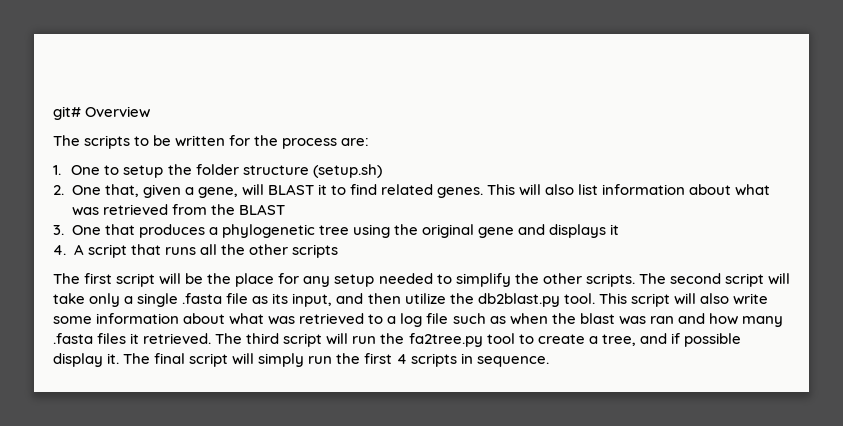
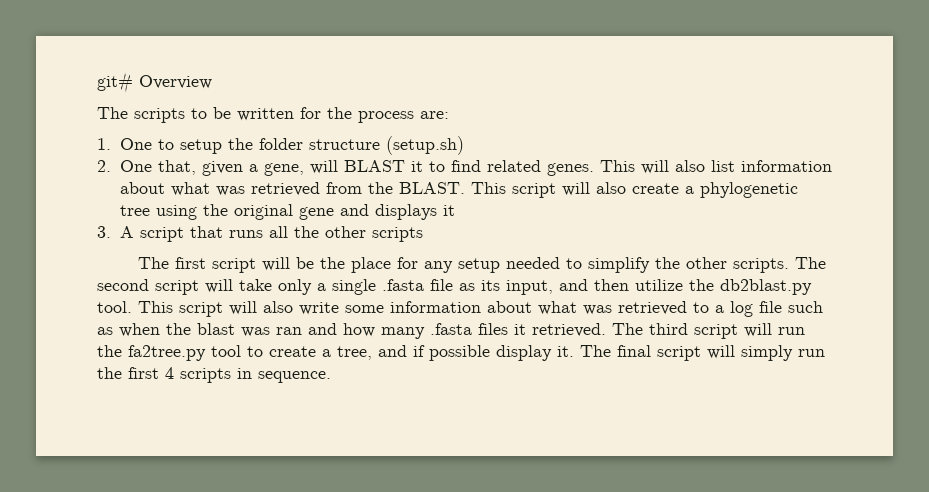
- This will also list information about what was retrieved from the BLAST
- 3. One that produces a phylogenetic tree using the original gene and displays it
+ This will also list information about what was retrieved from the BLAST. This script will also create a phylogenetic tree using the original gene and displays it
- 4. A script that runs all the other scripts
+ 3. A script that runs all the other scripts

